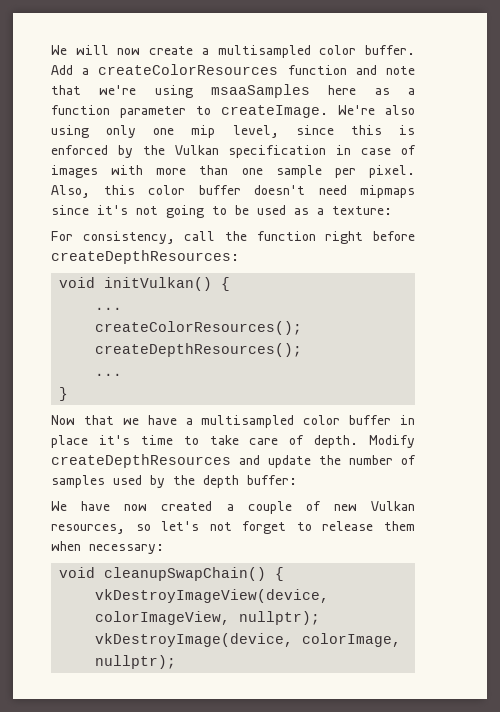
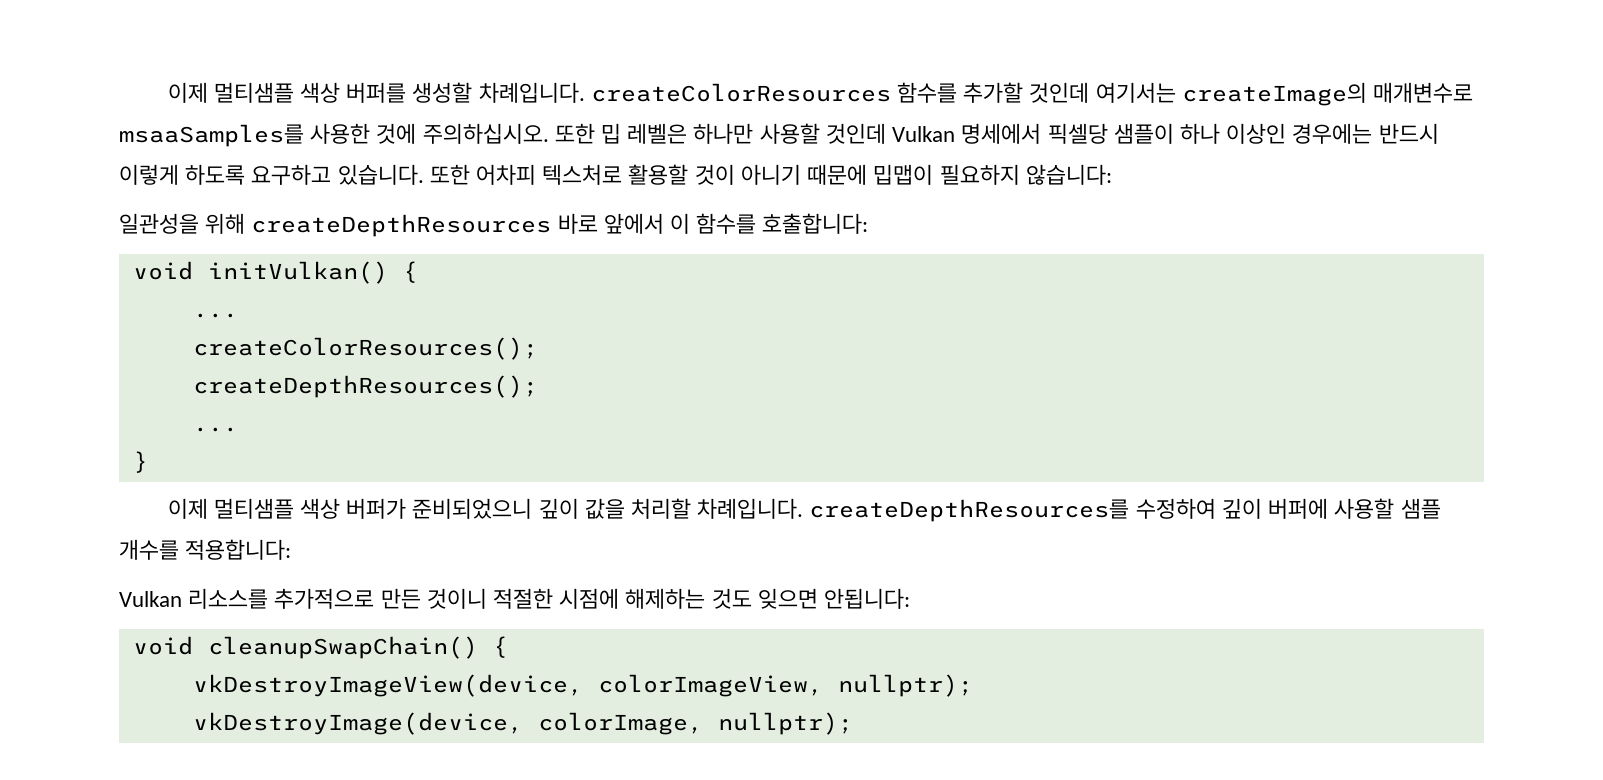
- We will now create a multisampled color buffer. Add a createColorResources function and note that we're using msaaSamples here as a function parameter to createImage. We're also using only one mip level, since this is enforced by the Vulkan specification in case of images with more than one sample per pixel. Also, this color buffer doesn't need mipmaps since it's not going to be used as a texture:
- For consistency, call the function right before createDepthResources:
+ 이제 멀티샘플 색상 버퍼를 생성할 차례입니다. createColorResources 함수를 추가할 것인데 여기서는 createImage의 매개변수로 msaaSamples를 사용한 것에 주의하십시오. 또한 밉 레벨은 하나만 사용할 것인데 Vulkan 명세에서 픽셀당 샘플이 하나 이상인 경우에는 반드시 이렇게 하도록 요구하고 있습니다. 또한 어차피 텍스처로 활용할 것이 아니기 때문에 밉맵이 필요하지 않습니다:
+ 일관성을 위해 createDepthResources 바로 앞에서 이 함수를 호출합니다:
- Now that we have a multisampled color buffer in place it's time to take care of depth. Modify createDepthResources and update the number of samples used by the depth buffer:
- We have now created a couple of new Vulkan resources, so let's not forget to release them when necessary:
+ 이제 멀티샘플 색상 버퍼가 준비되었으니 깊이 값을 처리할 차례입니다. createDepthResources를 수정하여 깊이 버퍼에 사용할 샘플 개수를 적용합니다:
+ Vulkan 리소스를 추가적으로 만든 것이니 적절한 시점에 해제하는 것도 잊으면 안됩니다:

